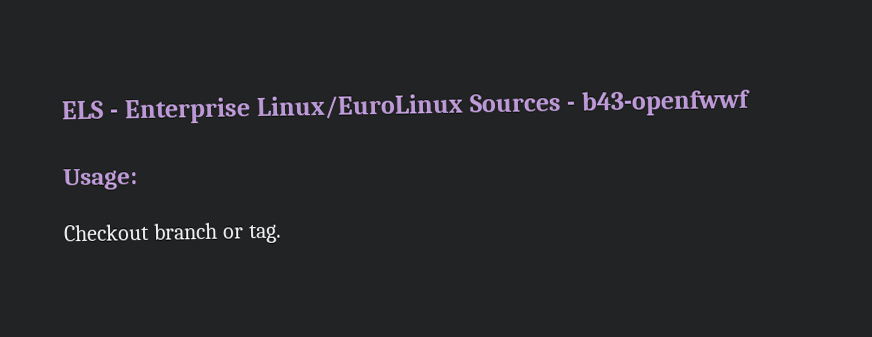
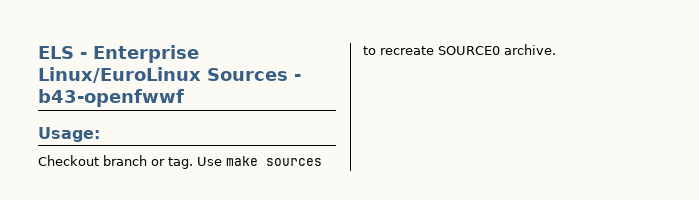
+ Use make sources to recreate SOURCE0 archive.

